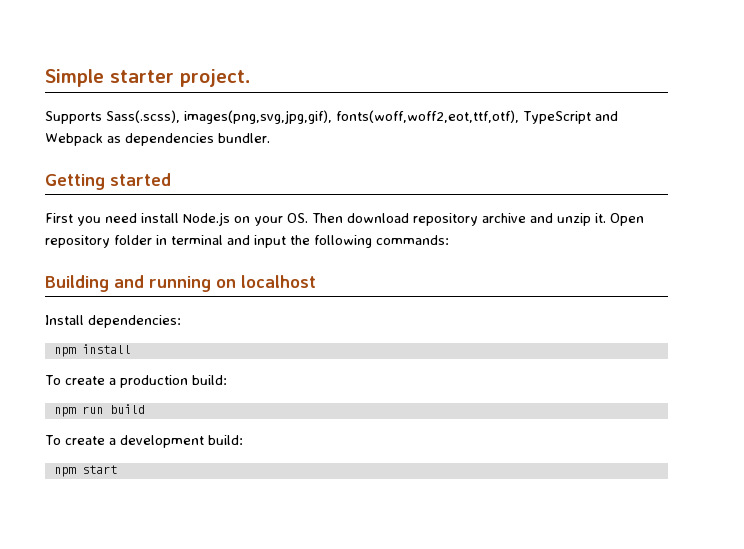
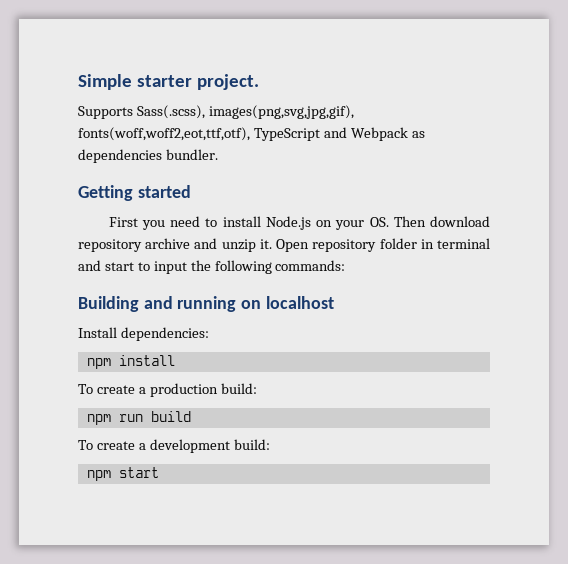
- First you need install Node.js on your OS. Then download repository archive and unzip it.
+ First you need to install Node.js on your OS. Then download repository archive and unzip it.
- Open repository folder in terminal and input the following commands:
+ Open repository folder in terminal and start to input the following commands:

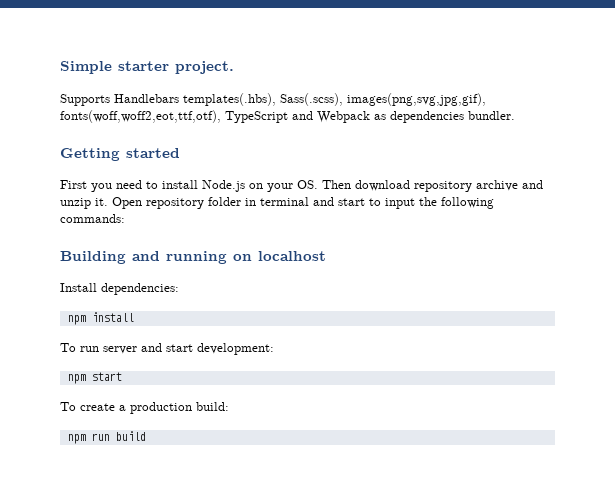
- Supports Sass(.scss), images(png,svg,jpg,gif), fonts(woff,woff2,eot,ttf,otf), TypeScript and Webpack as dependencies bundler.
+ Supports Handlebars templates(.hbs), Sass(.scss), images(png,svg,jpg,gif), fonts(woff,woff2,eot,ttf,otf), TypeScript and Webpack as dependencies bundler.
+ To run server and start development:
+ npm start
- To create a development build:
- npm start

